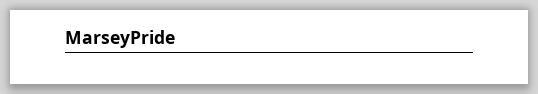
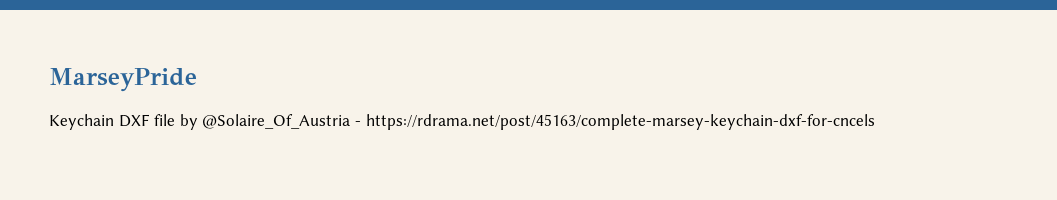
+ Keychain DXF file by @Solaire_Of_Austria - https://rdrama.net/post/45163/complete-marsey-keychain-dxf-for-cncels

